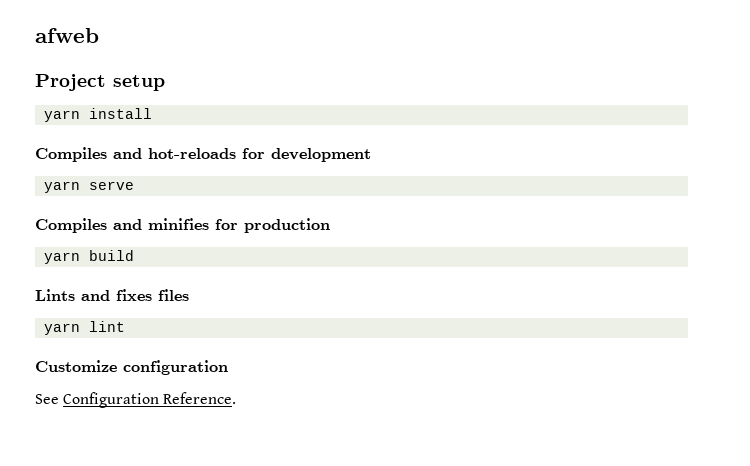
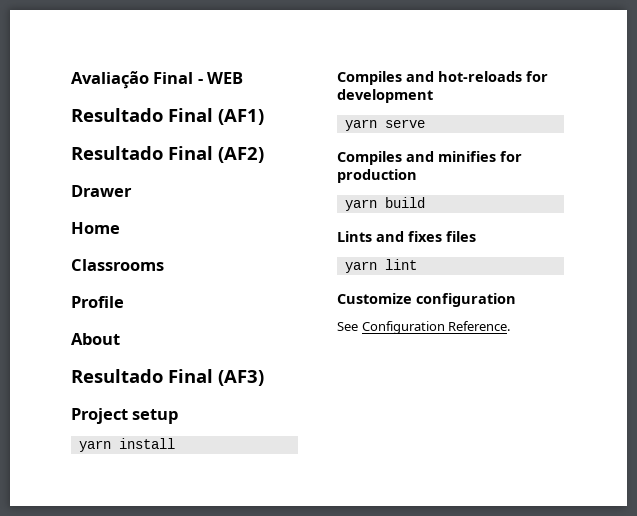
- afweb
+ Avaliação Final - WEB
+ Resultado Final (AF1)
+ Resultado Final (AF2)
+ Drawer
+ Home
+ Classrooms
+ Profile
+ About
+ Resultado Final (AF3)

